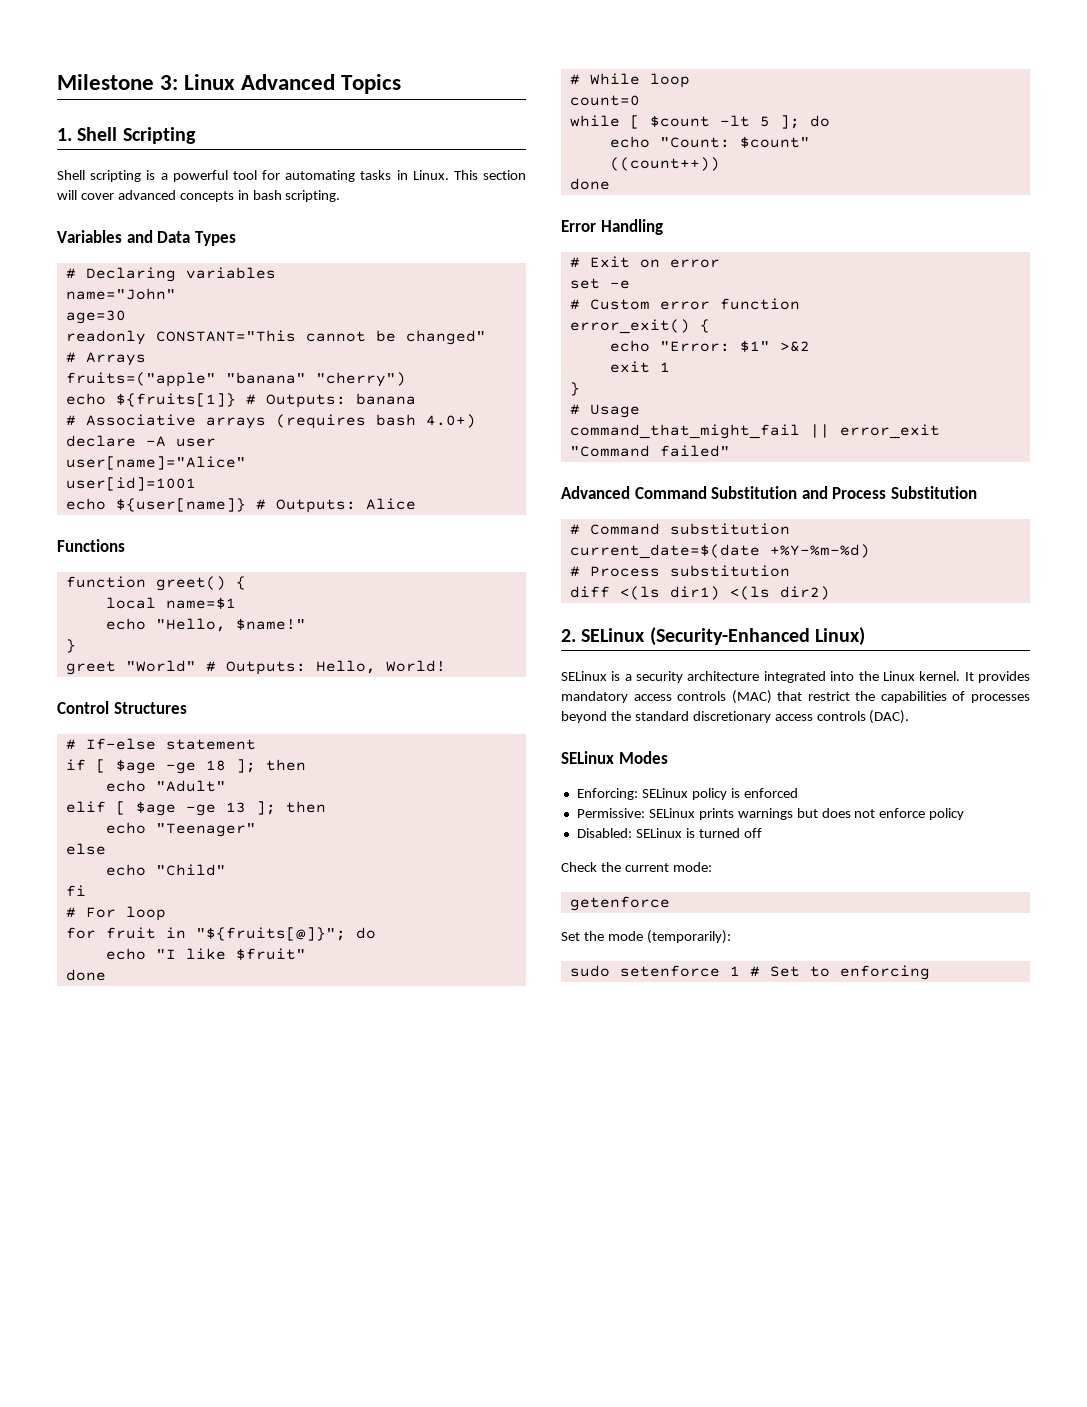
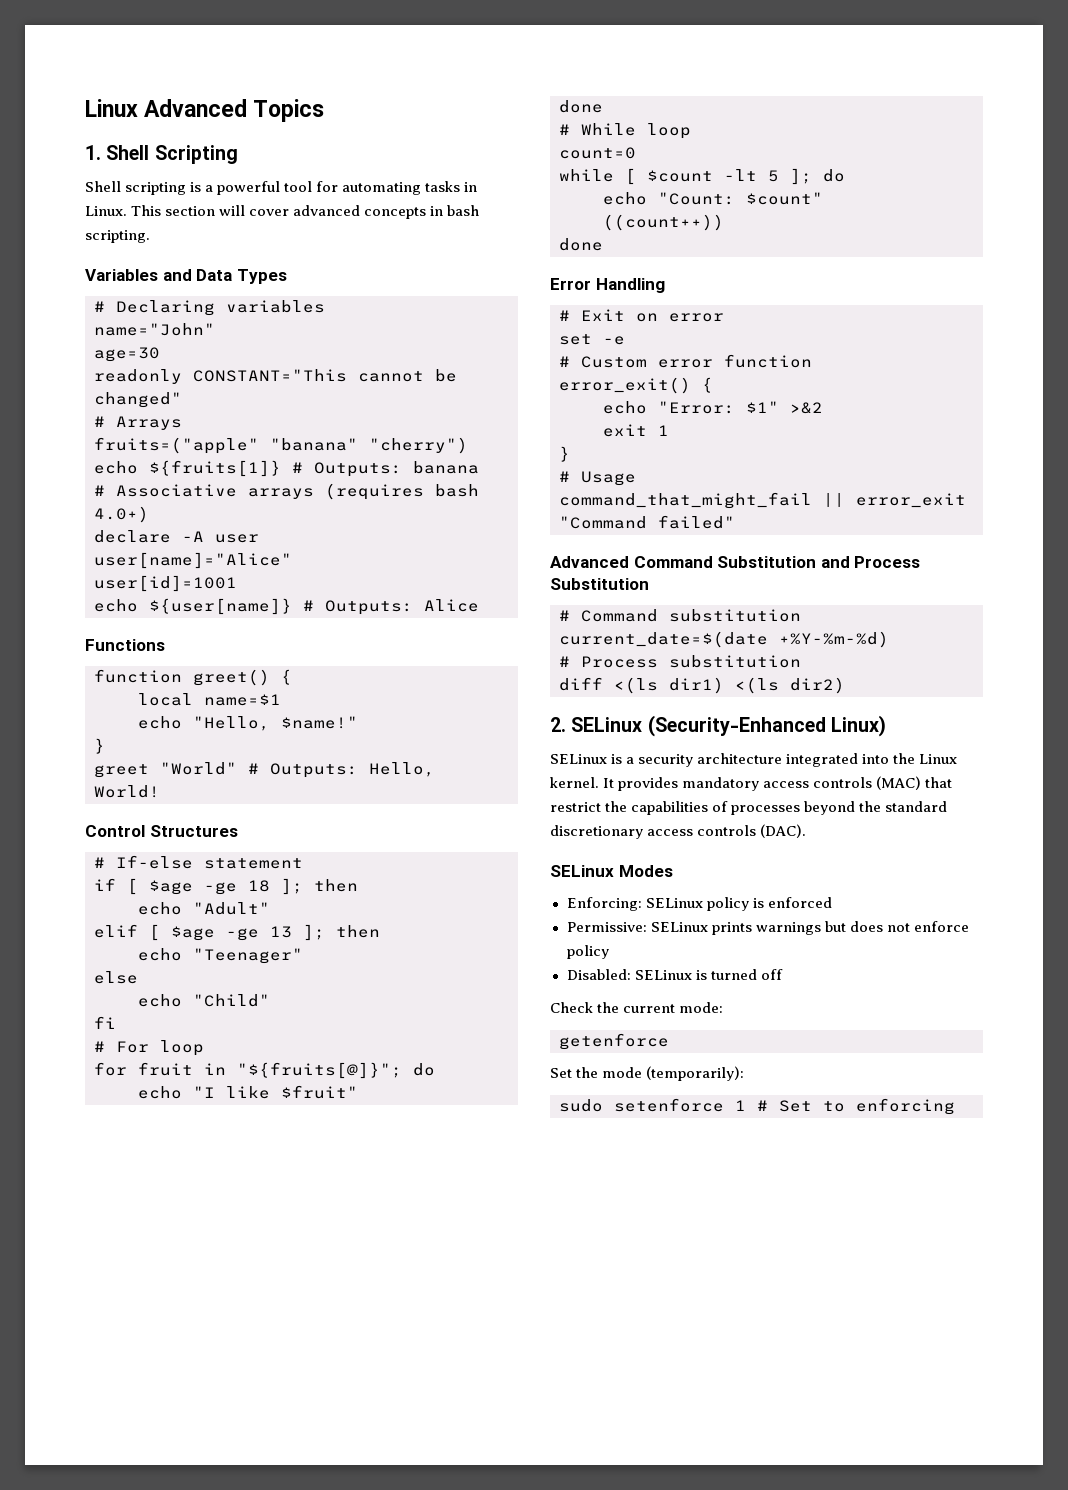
- Milestone 3: Linux Advanced Topics
+ Linux Advanced Topics

